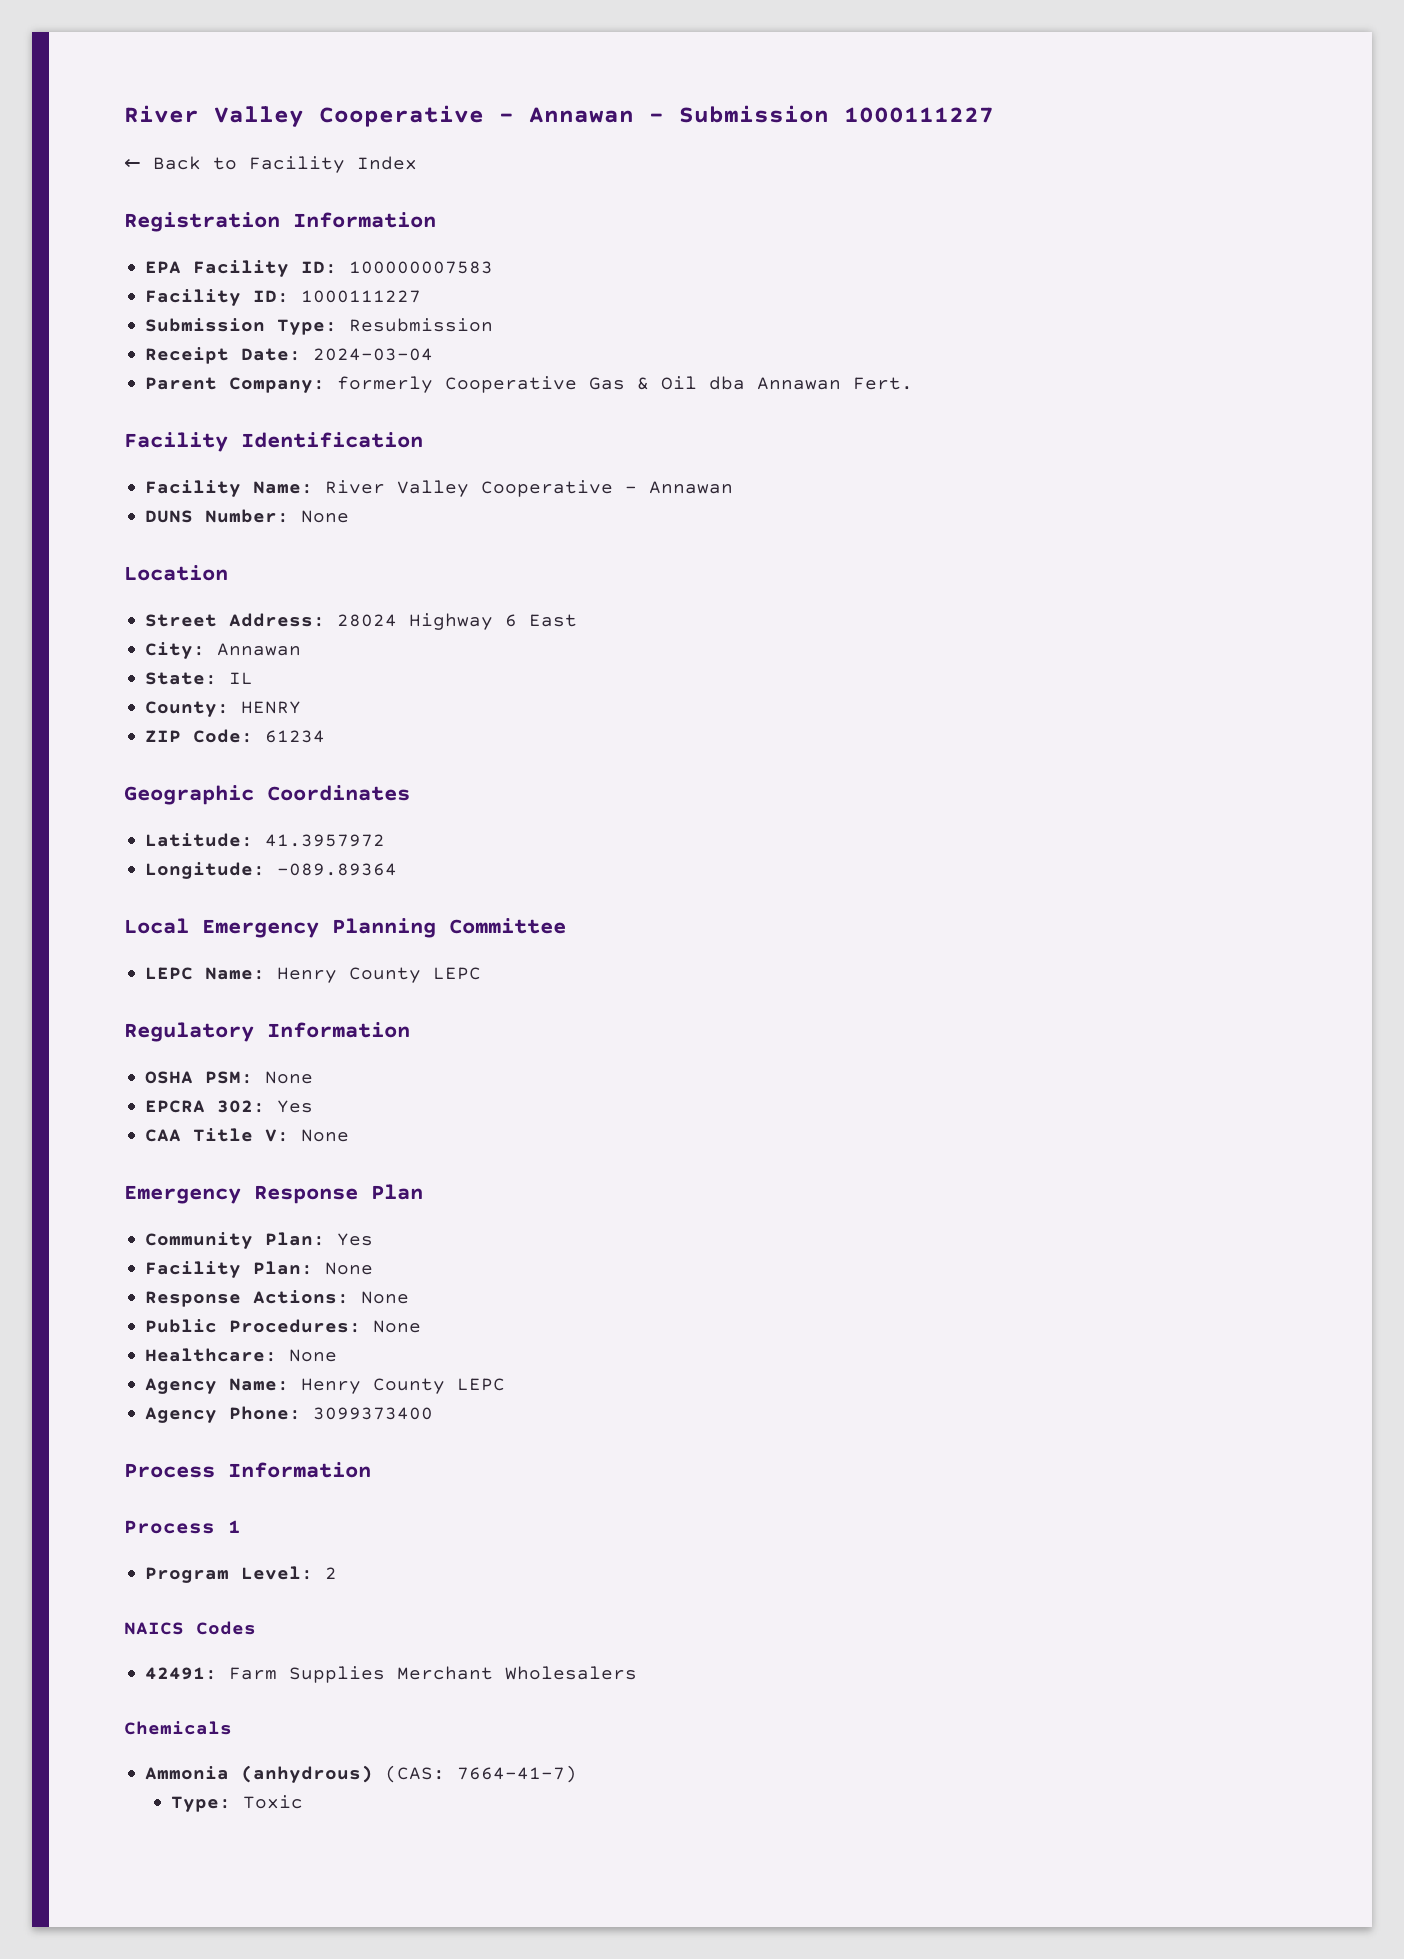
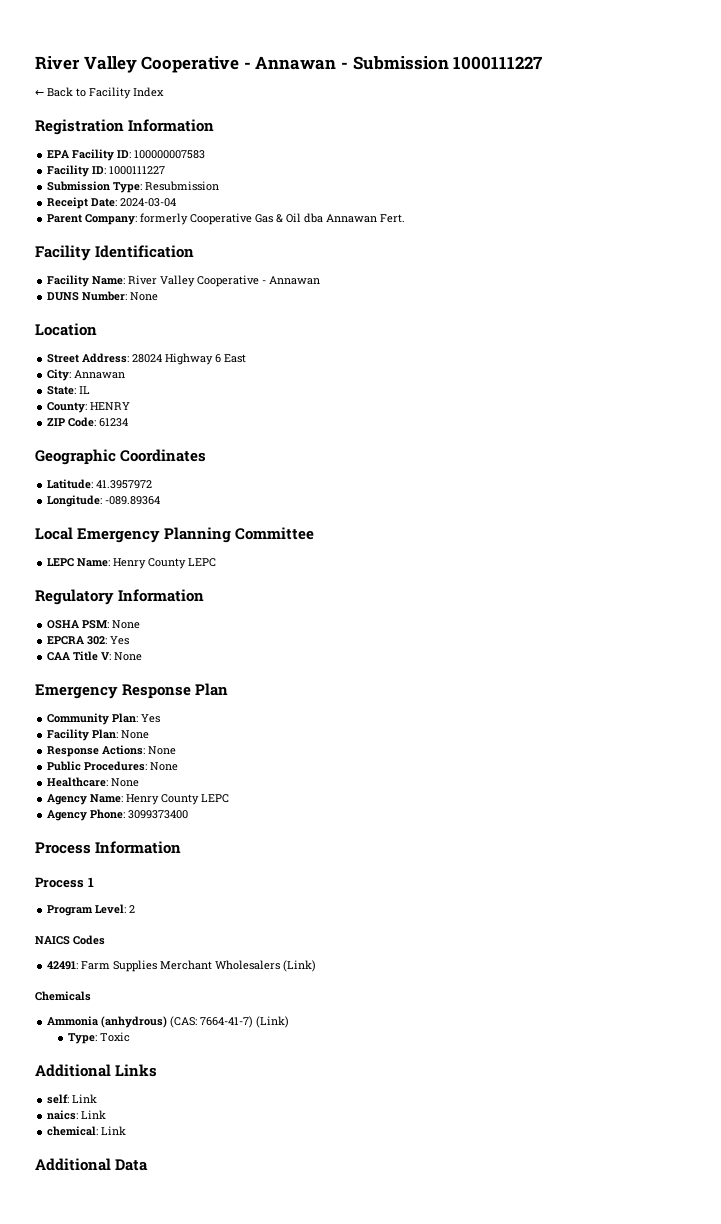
- 42491: Farm Supplies Merchant Wholesalers
+ 42491: Farm Supplies Merchant Wholesalers (Link)
- Ammonia (anhydrous) (CAS: 7664-41-7)
+ Ammonia (anhydrous) (CAS: 7664-41-7) (Link)
+ Additional Links
+ self: Link
+ naics: Link
+ chemical: Link
+ Additional Data

